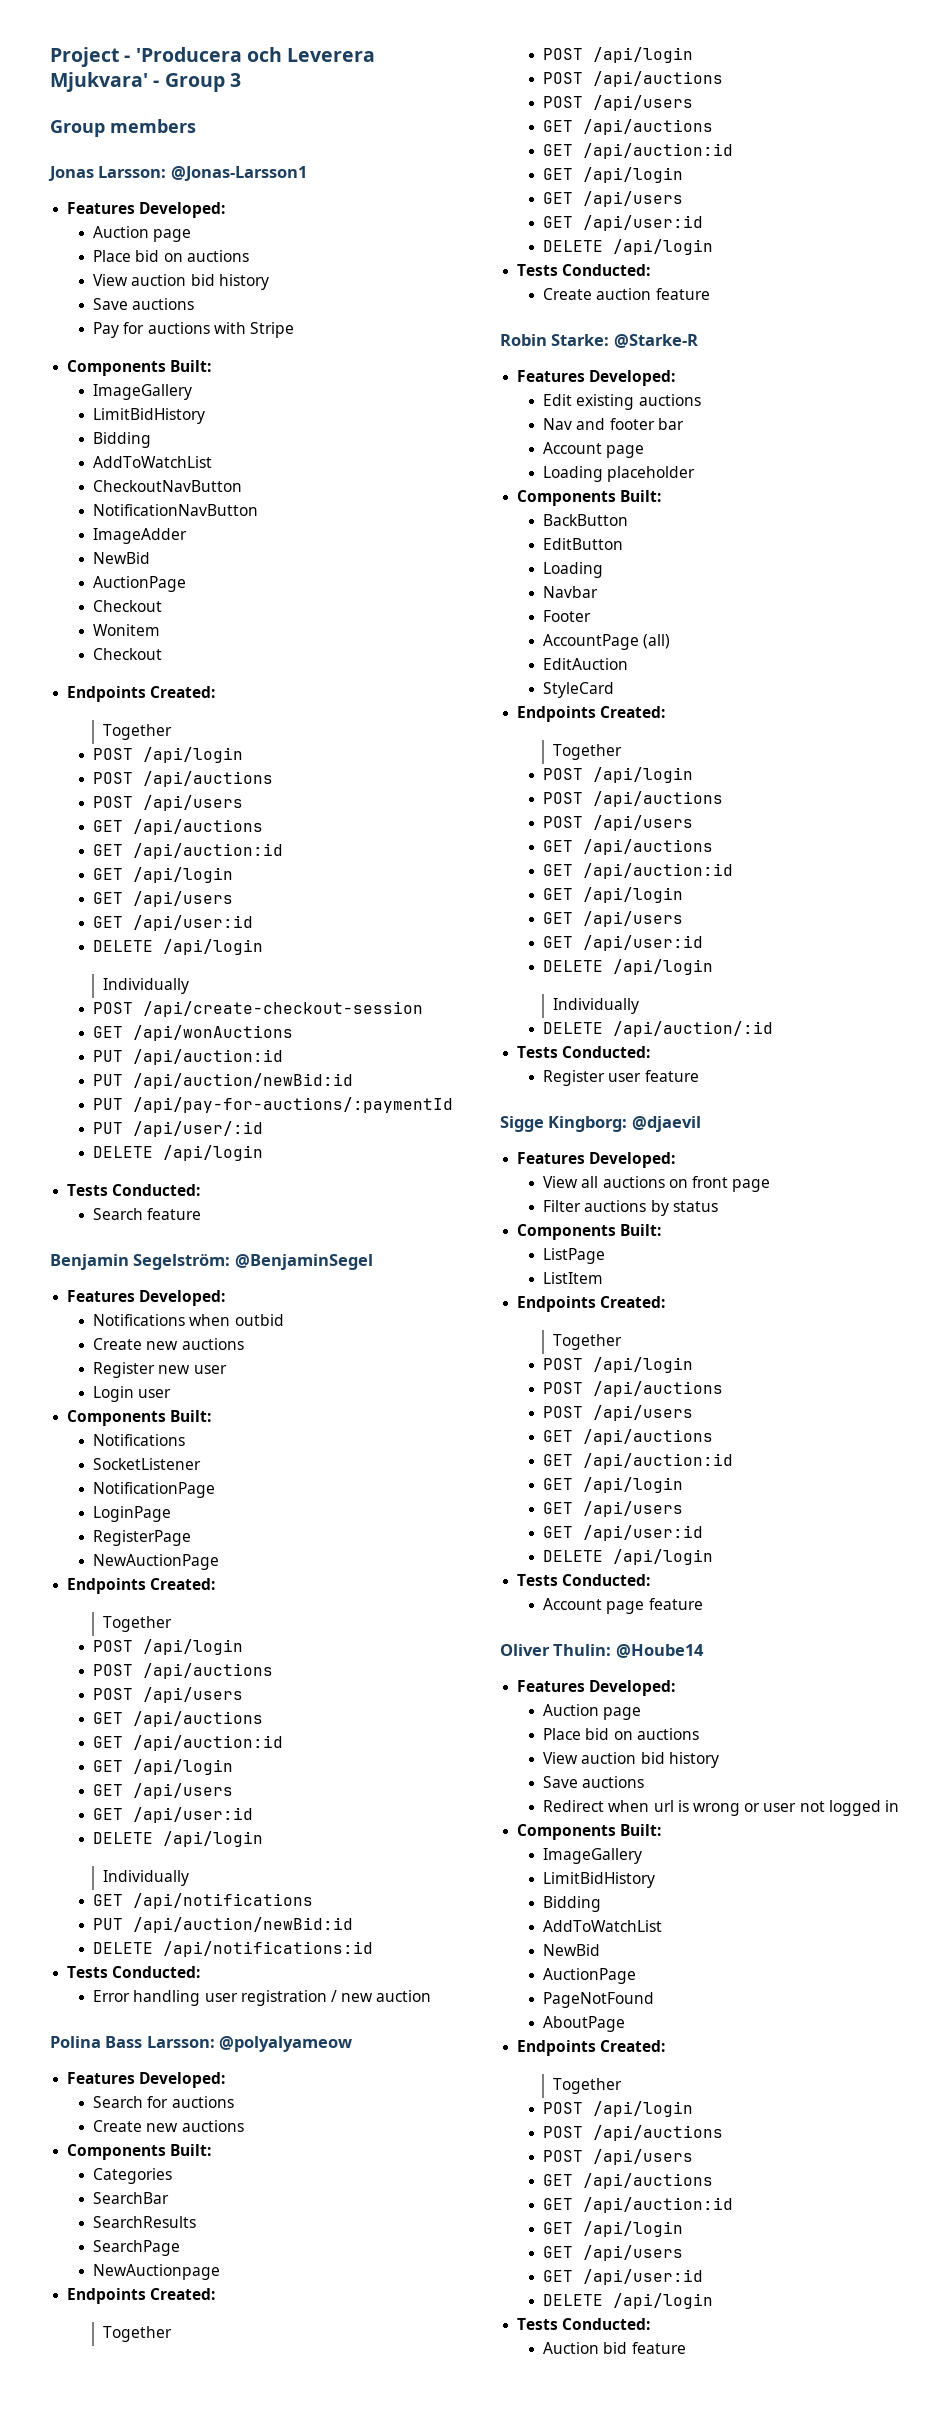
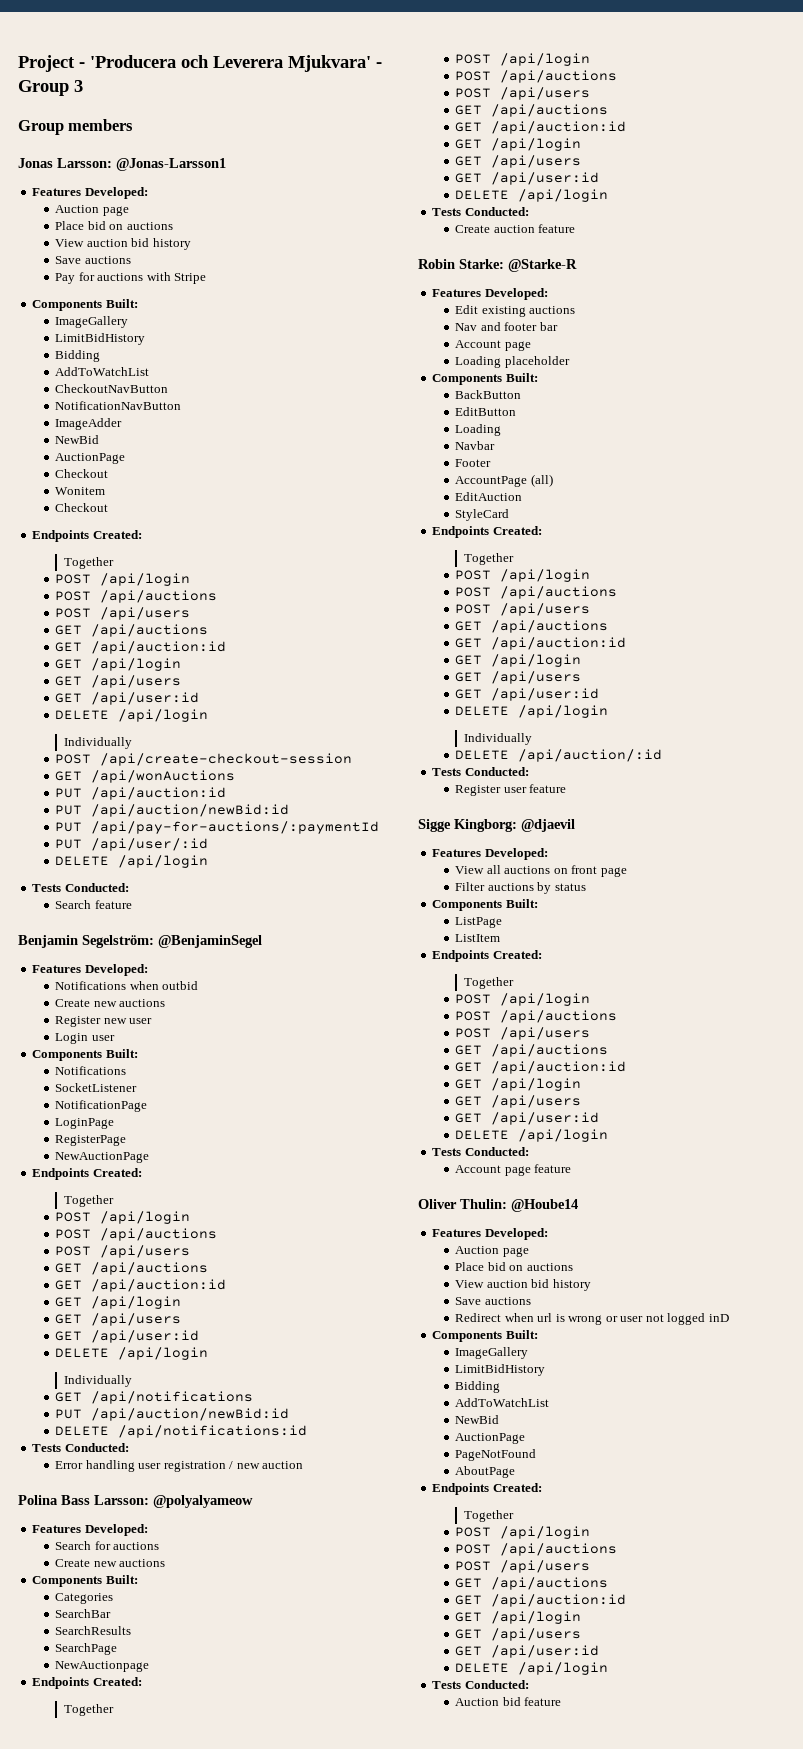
- Redirect when url is wrong or user not logged in
+ Redirect when url is wrong or user not logged inD

